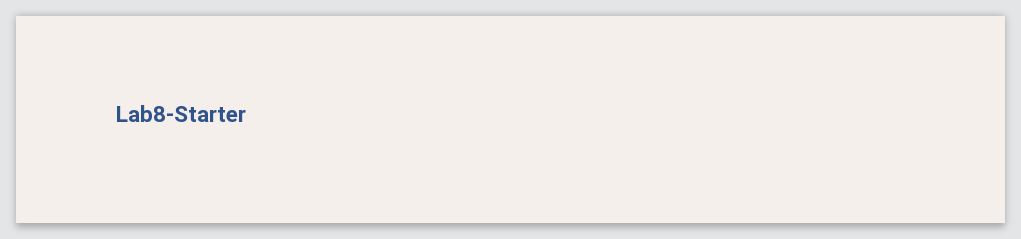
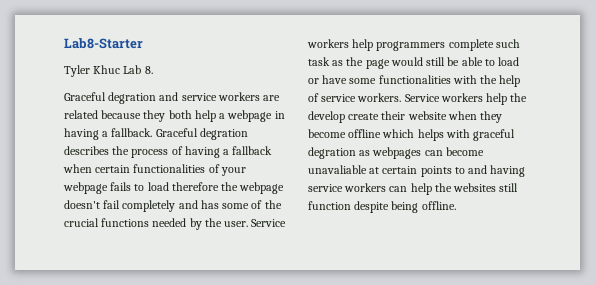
+ Tyler Khuc Lab 8.
+ Graceful degration and service workers are related because they both help a webpage in having a fallback. Graceful degration describes the process of having a fallback when certain functionalities of your webpage fails to load therefore the webpage doesn't fail completely and has some of the crucial functions needed by the user. Service workers help programmers complete such task as the page would still be able to load or have some functionalities with the help of service workers. Service workers help the develop create their website when they become offline which helps with graceful degration as webpages can become unavaliable at certain points to and having service workers can help the websites still function despite being offline.

